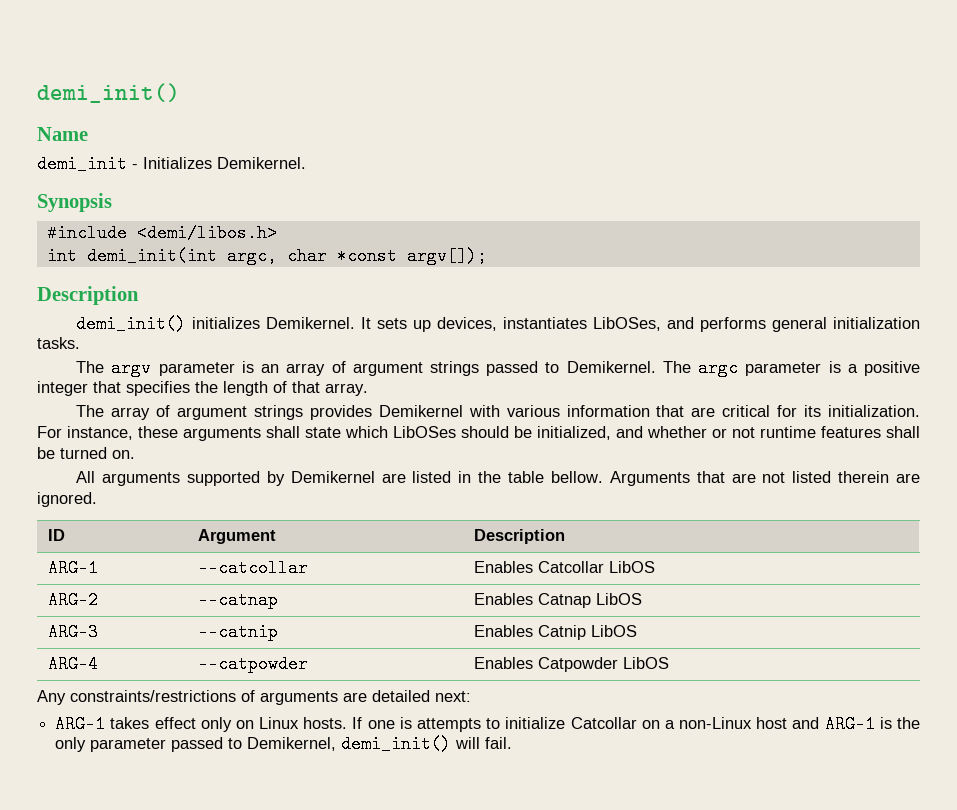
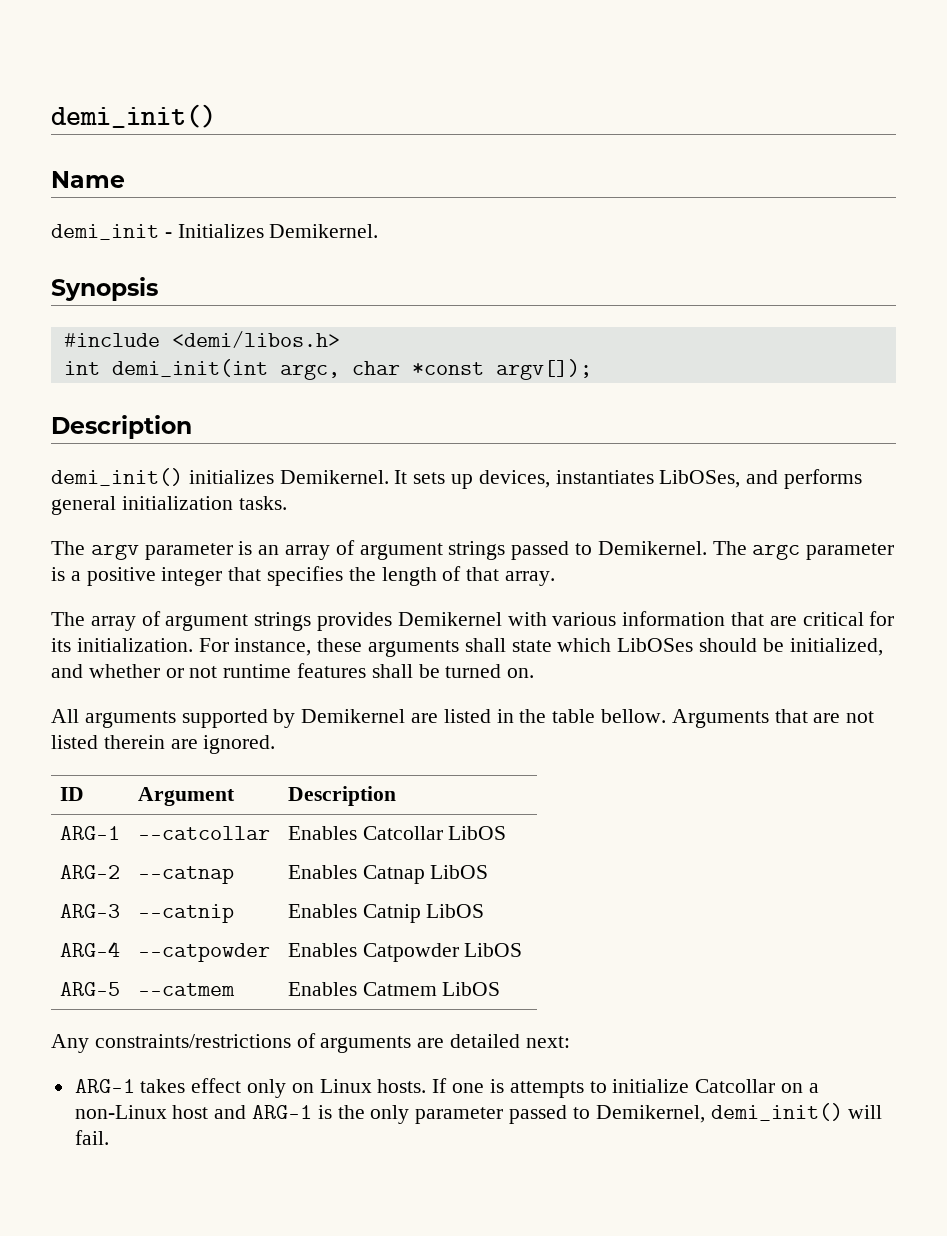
+ ARG-5 | --catmem | Enables Catmem LibOS

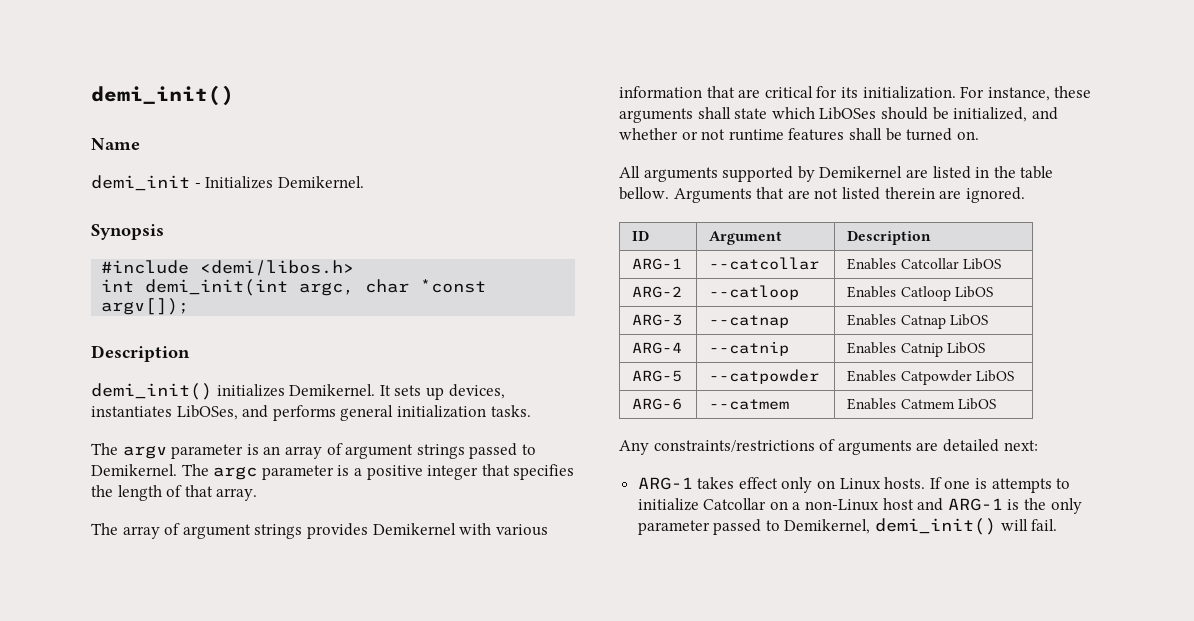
- ARG-2 | --catnap | Enables Catnap LibOS
+ ARG-2 | --catloop | Enables Catloop LibOS
+ ARG-3 | --catnap | Enables Catnap LibOS
- ARG-3 | --catnip | Enables Catnip LibOS
+ ARG-4 | --catnip | Enables Catnip LibOS
- ARG-4 | --catpowder | Enables Catpowder LibOS
+ ARG-5 | --catpowder | Enables Catpowder LibOS
- ARG-5 | --catmem | Enables Catmem LibOS
+ ARG-6 | --catmem | Enables Catmem LibOS

